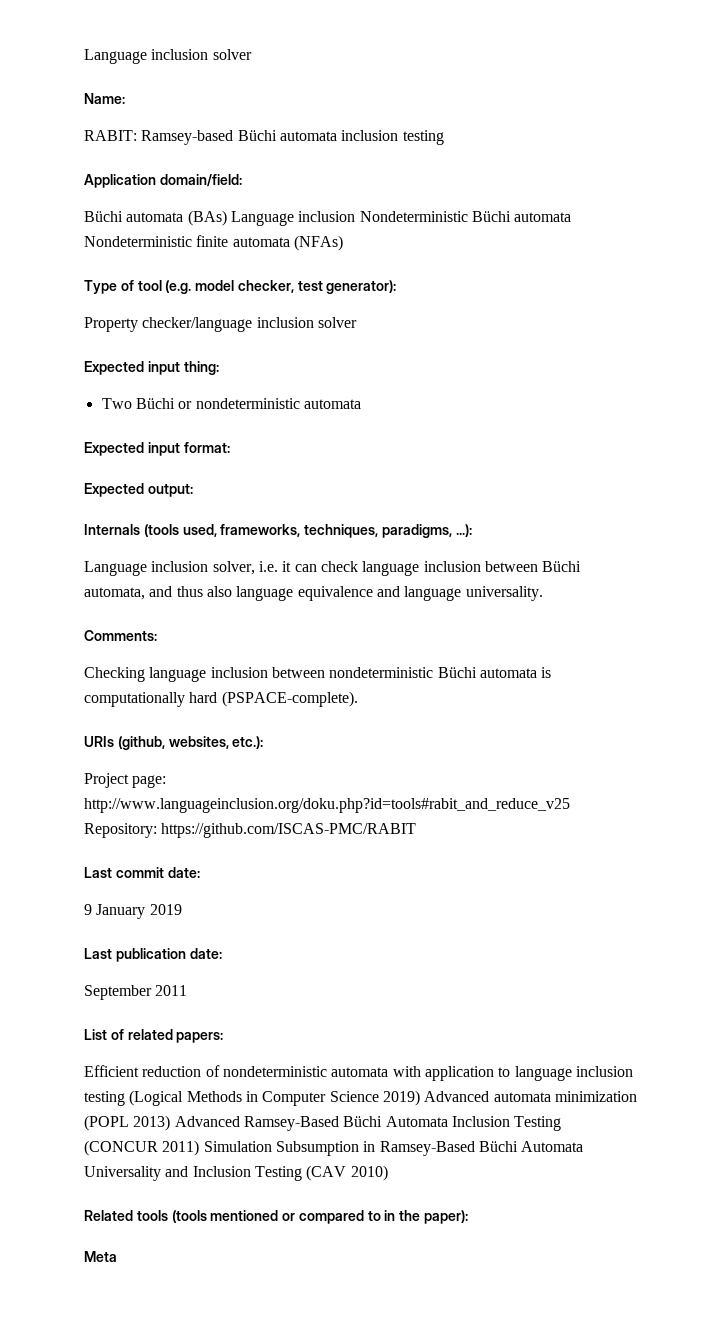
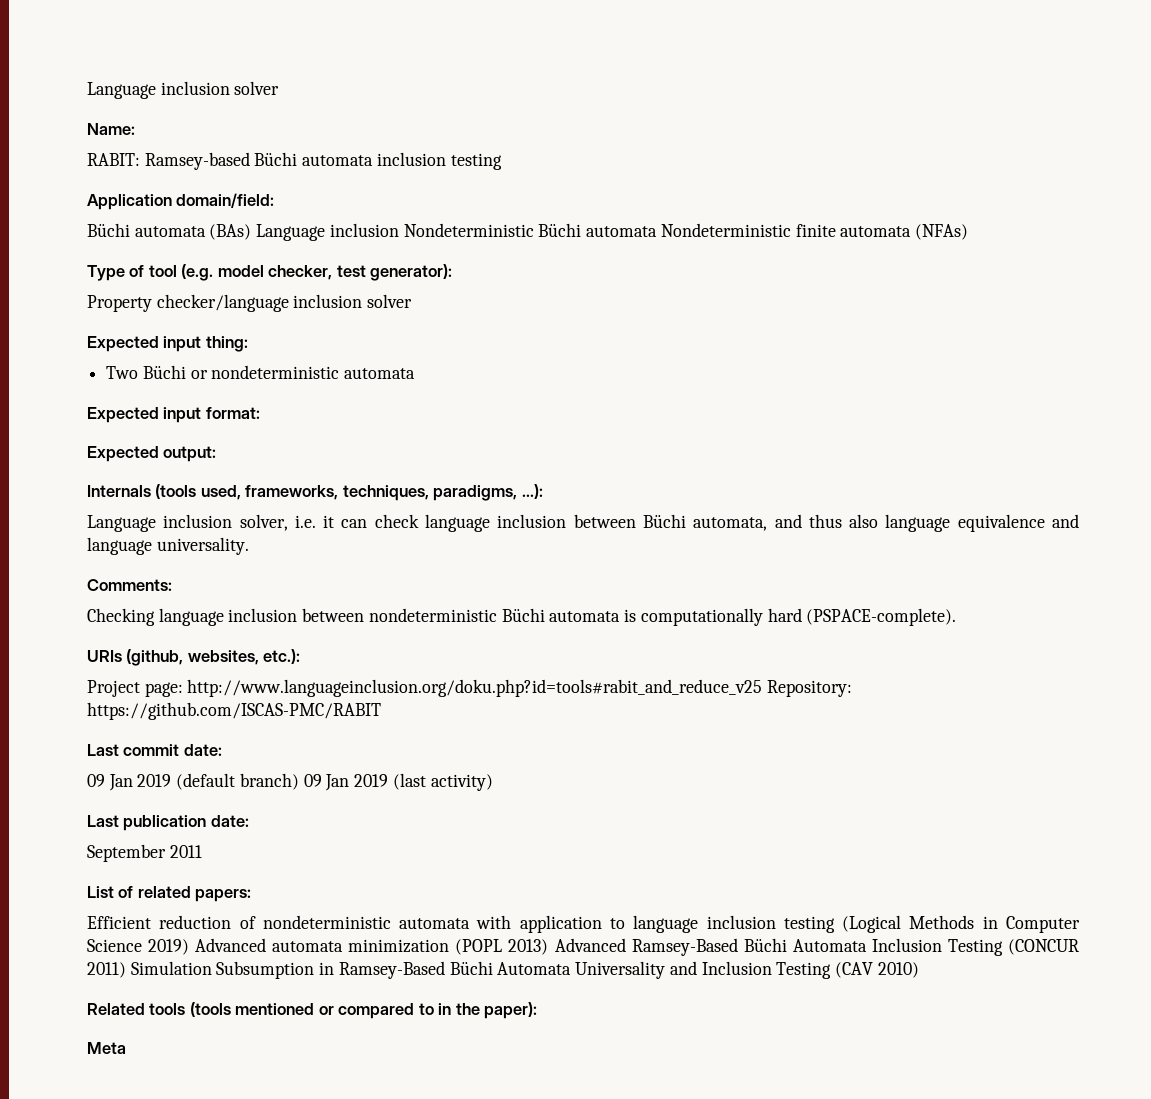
- 9 January 2019
+ 09 Jan 2019 (default branch) 09 Jan 2019 (last activity)

